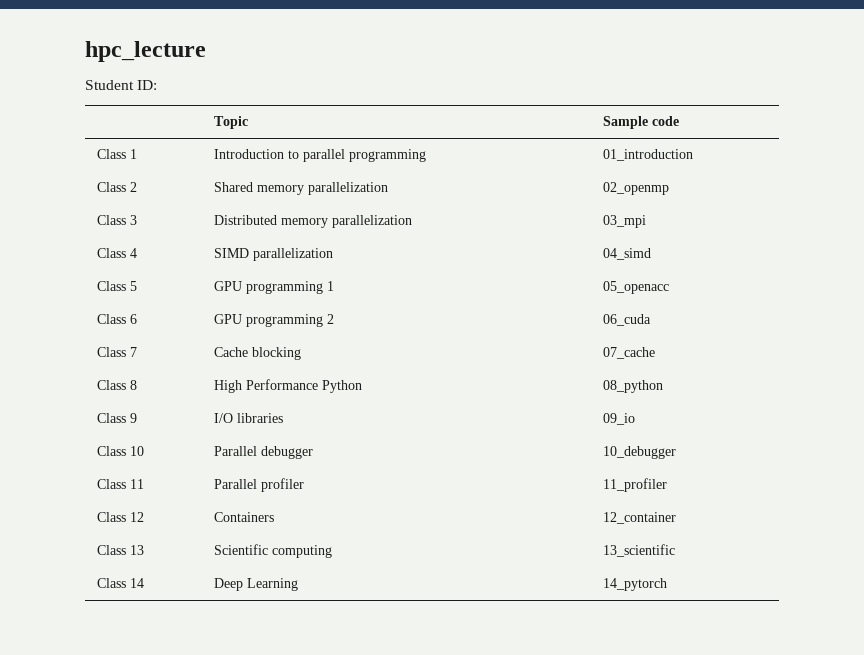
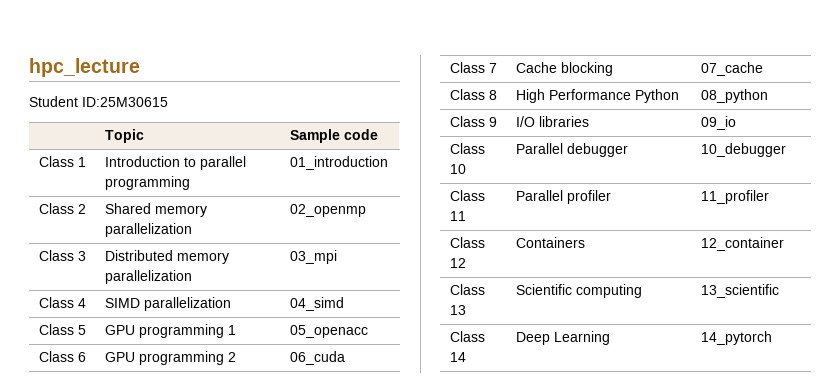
- Student ID:
+ Student ID:25M30615

